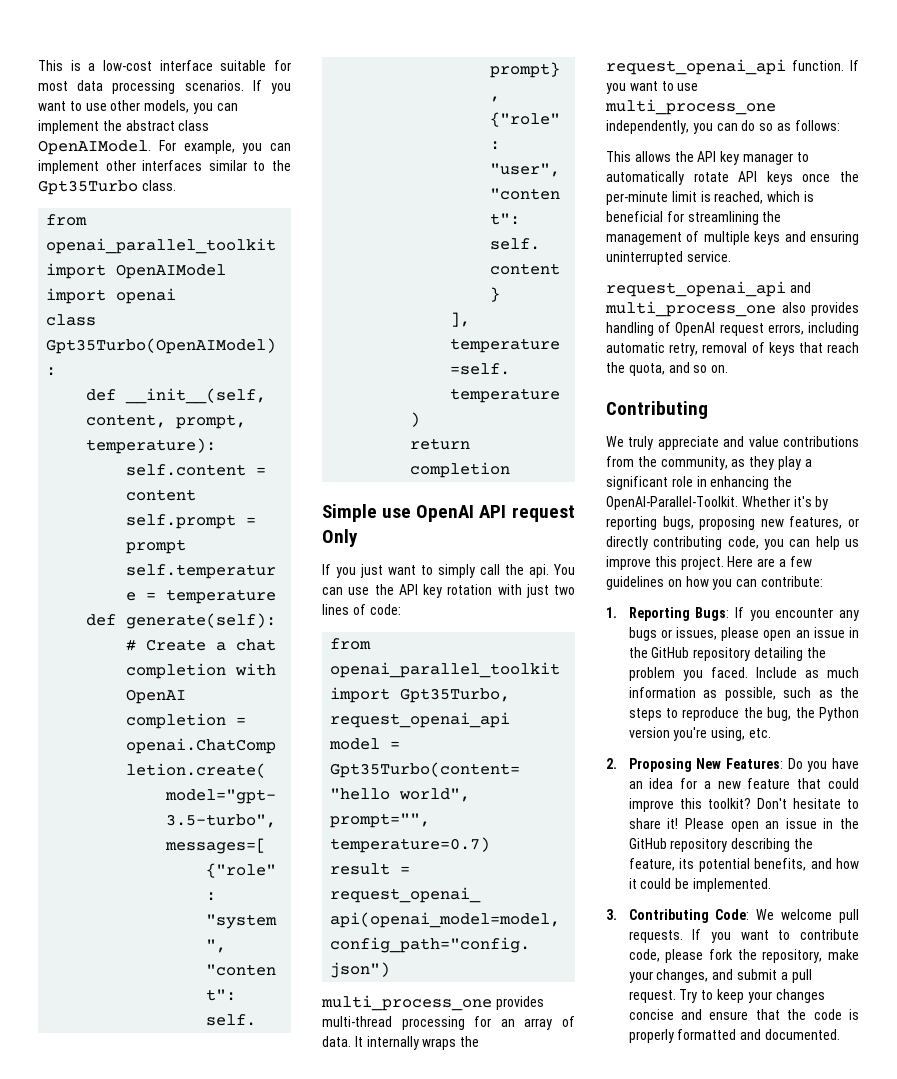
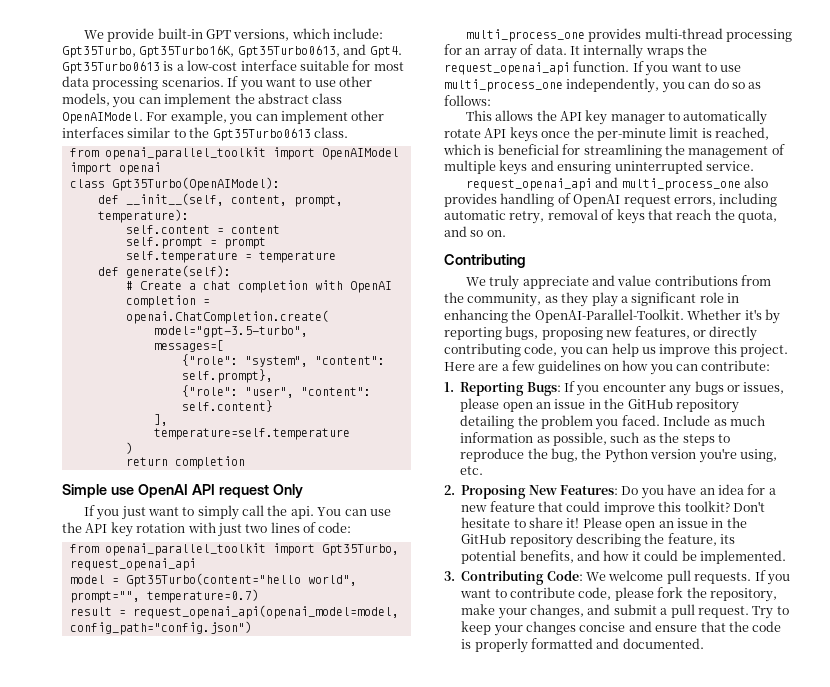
- This is a low-cost interface suitable for most data processing scenarios.
+ We provide built-in GPT versions, which include: Gpt35Turbo, Gpt35Turbo16K, Gpt35Turbo0613, and Gpt4. Gpt35Turbo0613 is a low-cost interface suitable for most data processing scenarios.
- For example, you can implement other interfaces similar to the Gpt35Turbo class.
+ For example, you can implement other interfaces similar to the Gpt35Turbo0613 class.

